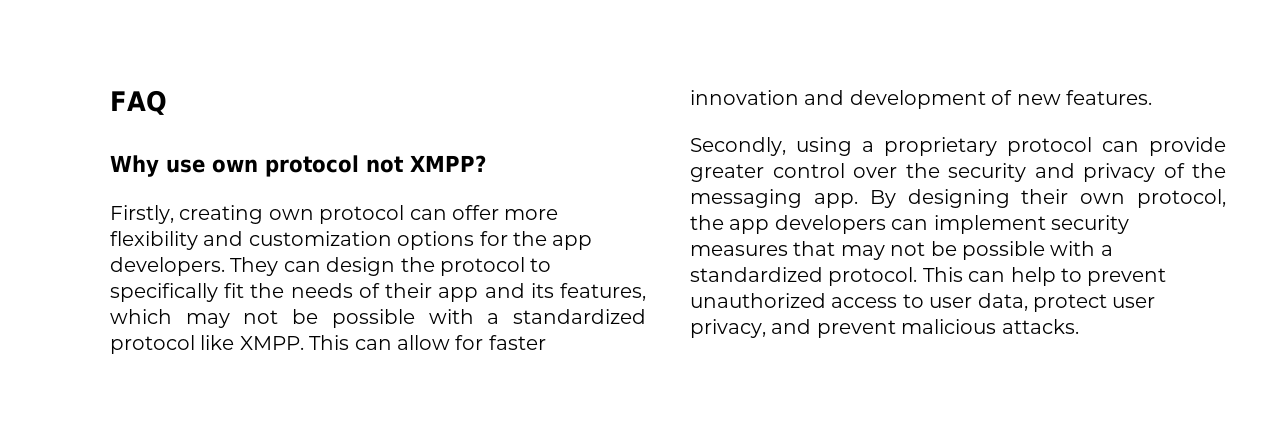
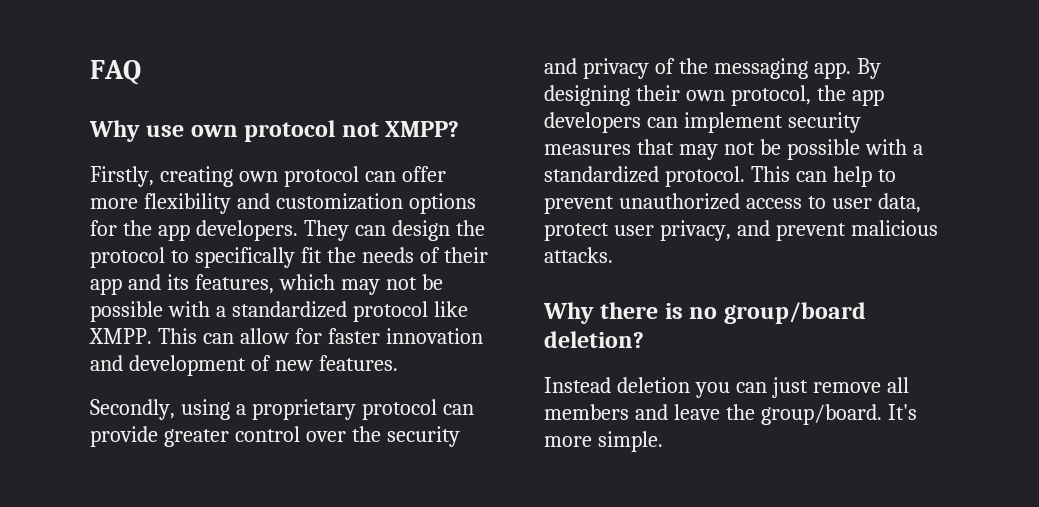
+ Why there is no group/board deletion?
+ Instead deletion you can just remove all members and leave the group/board. It's more simple.

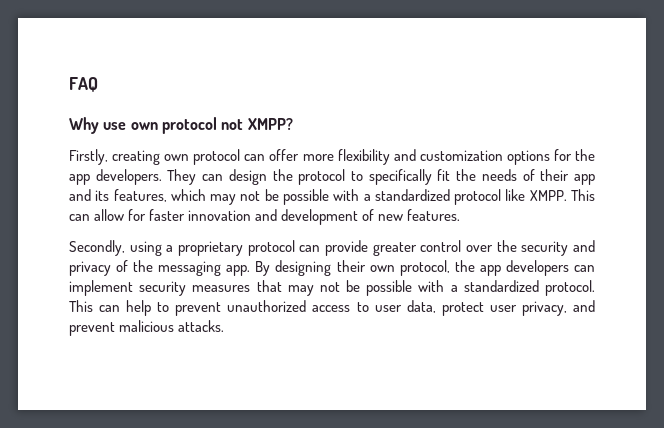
- Why there is no group/board deletion?
- Instead deletion you can just remove all members and leave the group/board. It's more simple.

